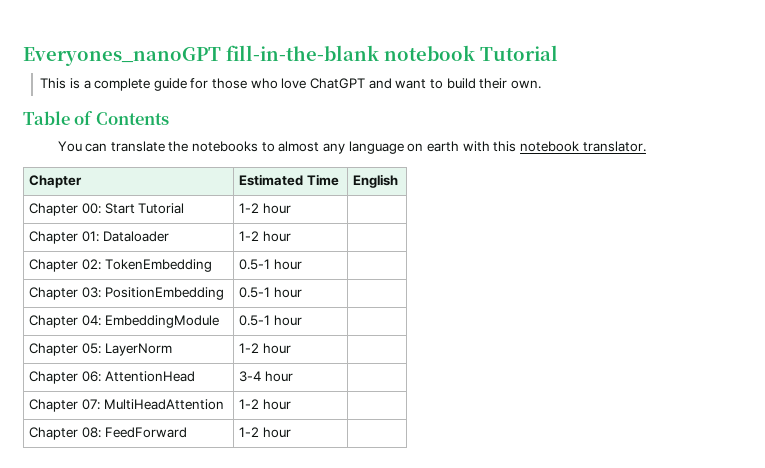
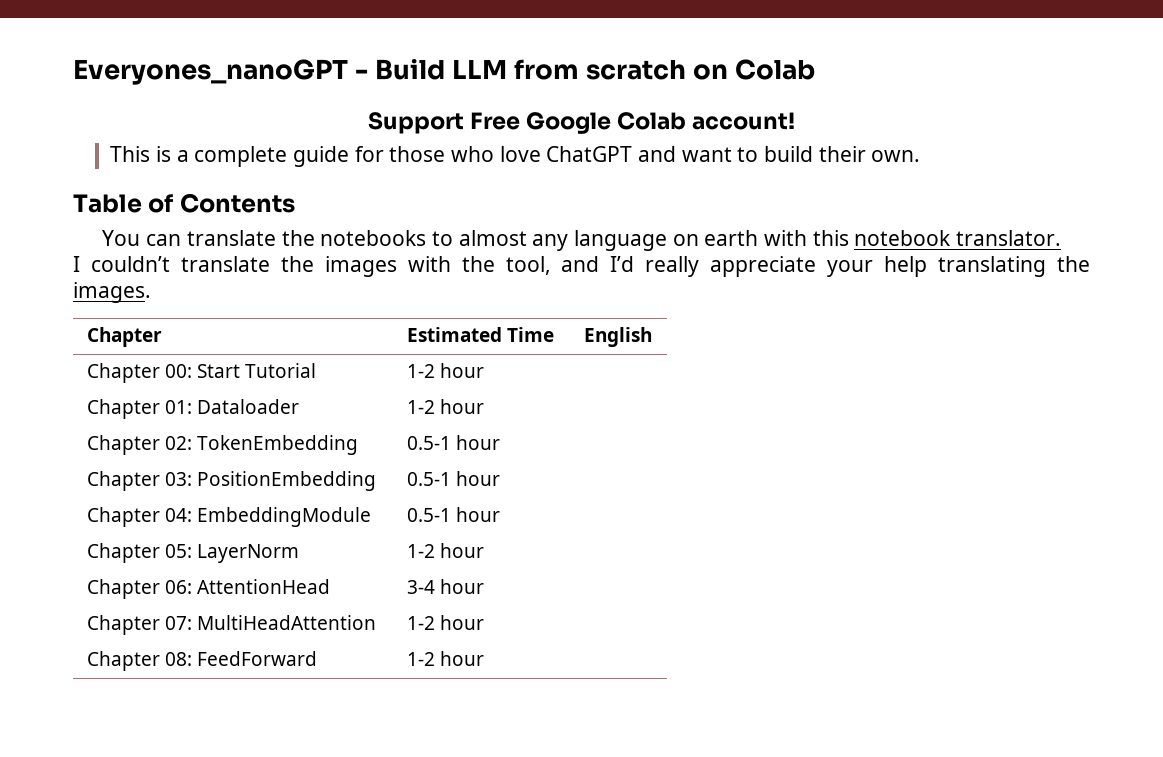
- Everyones_nanoGPT fill-in-the-blank notebook Tutorial
+ Everyones_nanoGPT - Build LLM from scratch on Colab
+ Support Free Google Colab account!
+ I couldn’t translate the images with the tool, and I’d really appreciate your help translating the images.

